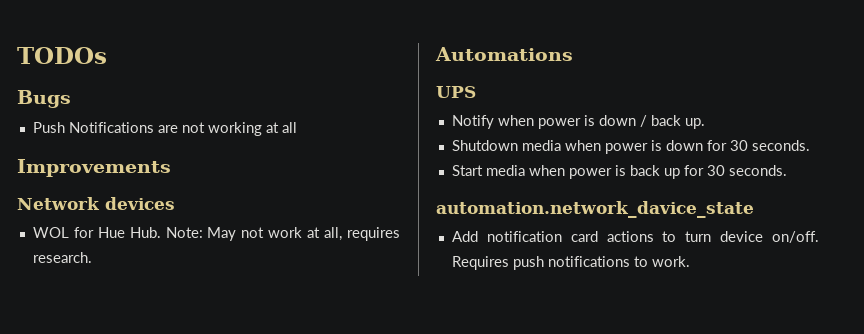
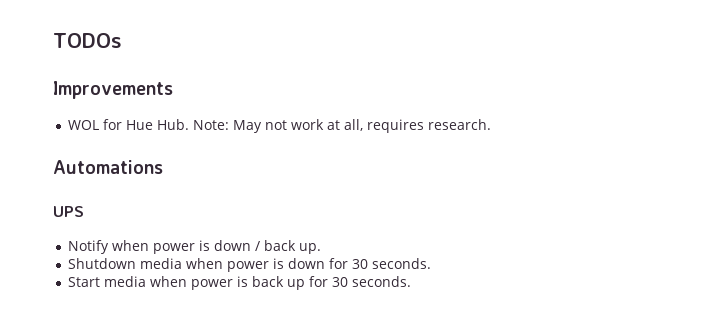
- Bugs
- Push Notifications are not working at all
- Network devices
- automation.network_davice_state
- Add notification card actions to turn device on/off. Requires push notifications to work.

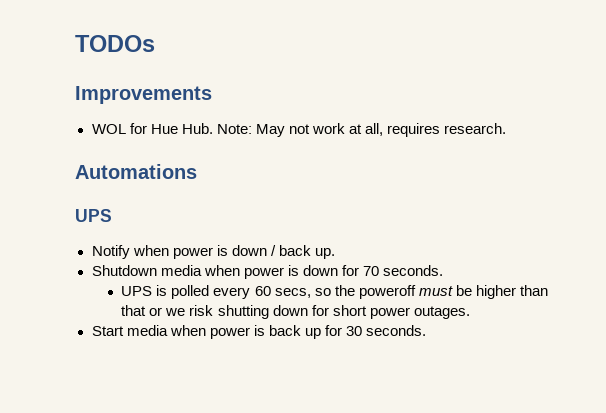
- Shutdown media when power is down for 30 seconds.
+ Shutdown media when power is down for 70 seconds.
+ UPS is polled every 60 secs, so the poweroff must be higher than that or we risk shutting down for short power outages.

